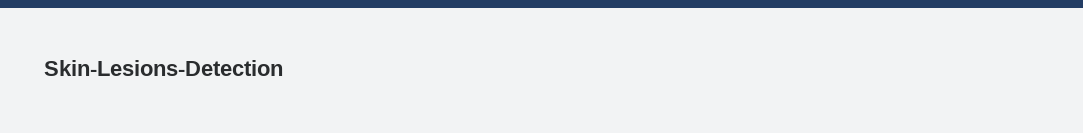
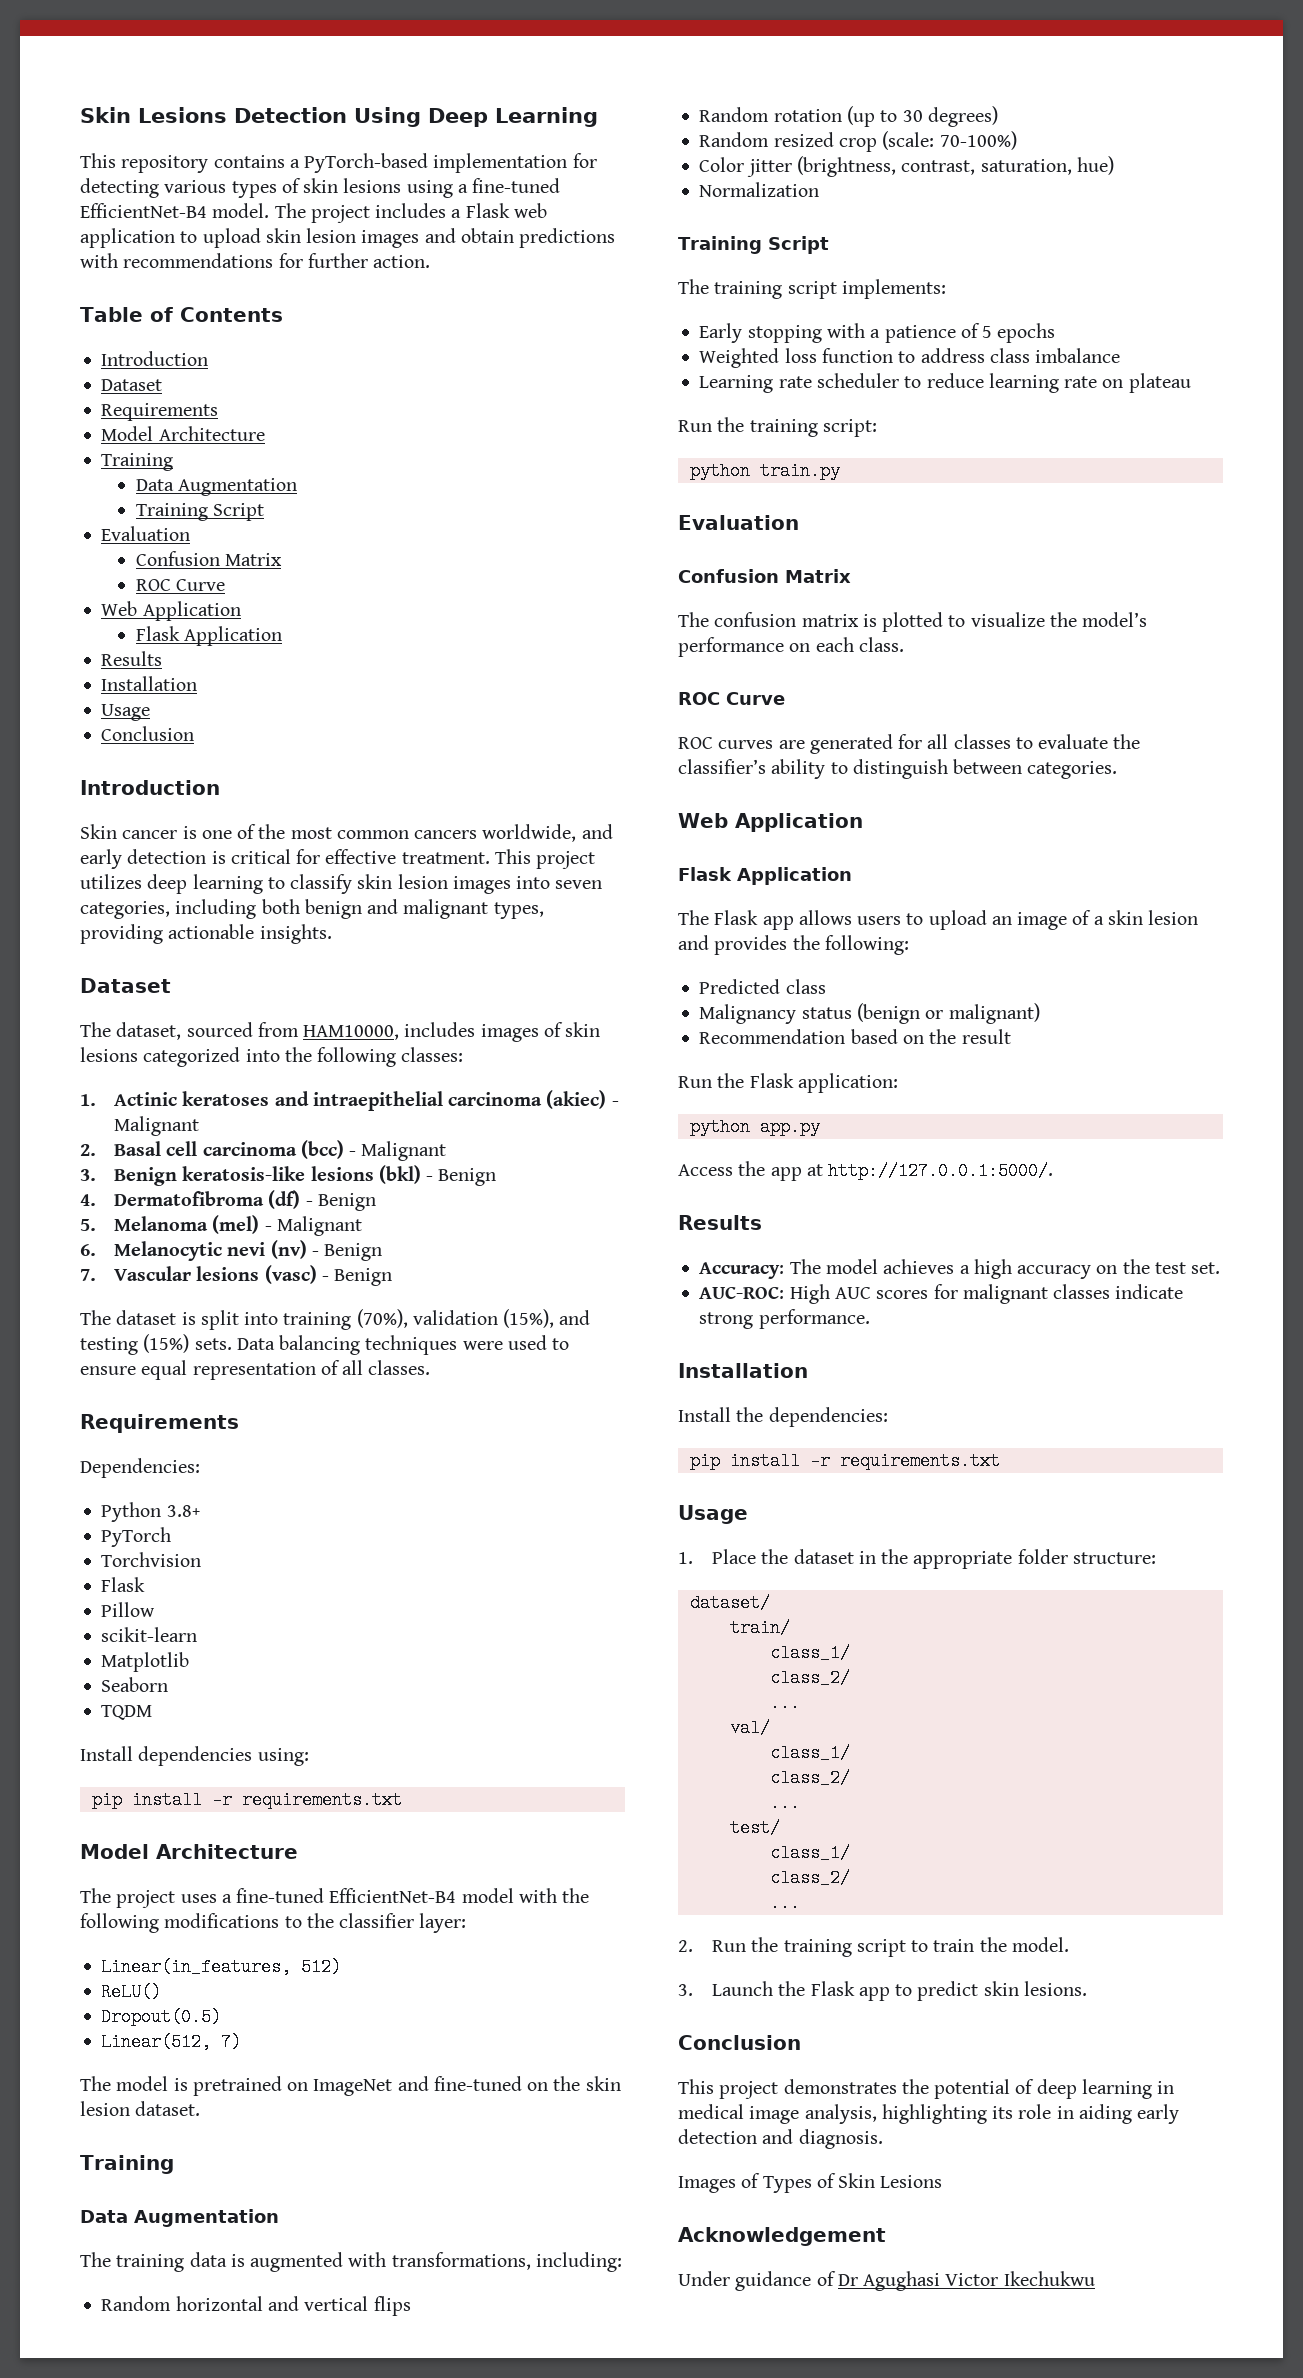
- Skin-Lesions-Detection
+ Skin Lesions Detection Using Deep Learning
+ This repository contains a PyTorch-based implementation for detecting various types of skin lesions using a fine-tuned EfficientNet-B4 model. The project includes a Flask web application to upload skin lesion images and obtain predictions with recommendations for further action.
+ Table of Contents
+ Introduction
+ Dataset
+ Requirements
+ Model Architecture
+ Training
+ Data Augmentation
+ Training Script
+ Evaluation
+ Confusion Matrix
+ ROC Curve
+ Web Application
+ Flask Application
+ Results
+ Installation
+ Usage
+ Conclusion
+ Introduction
+ Skin cancer is one of the most common cancers worldwide, and early detection is critical for effective treatment. This project utilizes deep learning to classify skin lesion images into seven categories, including both benign and malignant types, providing actionable insights.
+ Dataset
+ The dataset, sourced from HAM10000, includes images of skin lesions categorized into the following classes:
+ 1. Actinic keratoses and intraepithelial carcinoma (akiec) - Malignant
+ 2. Basal cell carcinoma (bcc) - Malignant
+ 3. Benign keratosis-like lesions (bkl) - Benign
+ 4. Dermatofibroma (df) - Benign
+ 5. Melanoma (mel) - Malignant
+ 6. Melanocytic nevi (nv) - Benign
+ 7. Vascular lesions (vasc) - Benign
+ The dataset is split into training (70%), validation (15%), and testing (15%) sets. Data balancing techniques were used to ensure equal representation of all classes.
+ Requirements
+ Dependencies:
+ Python 3.8+
+ PyTorch
+ Torchvision
+ Flask
+ Pillow
+ scikit-learn
+ Matplotlib
+ Seaborn
+ TQDM
+ Install dependencies using:
+ pip install -r requirements.txt
+ Model Architecture
+ The project uses a fine-tuned EfficientNet-B4 model with the following modifications to the classifier layer:
+ Linear(in_features, 512)
+ ReLU()
+ Dropout(0.5)
+ Linear(512, 7)
+ The model is pretrained on ImageNet and fine-tuned on the skin lesion dataset.
+ Training
+ Data Augmentation
+ The training data is augmented with transformations, including:
+ Random horizontal and vertical flips
+ Random rotation (up to 30 degrees)
+ Random resized crop (scale: 70-100%)
+ Color jitter (brightness, contrast, saturation, hue)
+ Normalization
+ Training Script
+ The training script implements:
+ Early stopping with a patience of 5 epochs
+ Weighted loss function to address class imbalance
+ Learning rate scheduler to reduce learning rate on plateau
+ Run the training script:
+ python train.py
+ Evaluation
+ Confusion Matrix
+ The confusion matrix is plotted to visualize the model’s performance on each class.
+ ROC Curve
+ ROC curves are generated for all classes to evaluate the classifier’s ability to distinguish between categories.
+ Web Application
+ Flask Application
+ The Flask app allows users to upload an image of a skin lesion and provides the following:
+ Predicted class
+ Malignancy status (benign or malignant)
+ Recommendation based on the result
+ Run the Flask application:
+ python app.py
+ Access the app at http://127.0.0.1:5000/.
+ Results
+ Accuracy: The model achieves a high accuracy on the test set.
+ AUC-ROC: High AUC scores for malignant classes indicate strong performance.
+ Installation
+ Install the dependencies:
+ pip install -r requirements.txt
+ Usage
+ 1. Place the dataset in the appropriate folder structure:
+ dataset/
+ train/
+ class_1/
+ class_2/
+ ...
+ val/
+ class_1/
+ class_2/
+ ...
+ test/
+ class_1/
+ class_2/
+ ...
+ 2. Run the training script to train the model.
+ 3. Launch the Flask app to predict skin lesions.
+ Conclusion
+ This project demonstrates the potential of deep learning in medical image analysis, highlighting its role in aiding early detection and diagnosis.
+ Images of Types of Skin Lesions
+ Acknowledgement
+ Under guidance of Dr Agughasi Victor Ikechukwu

